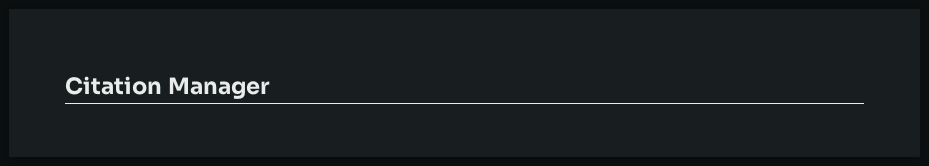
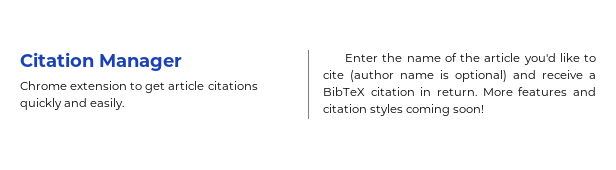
+ Chrome extension to get article citations quickly and easily.
+ Enter the name of the article you'd like to cite (author name is optional) and receive a BibTeX citation in return. More features and citation styles coming soon!

